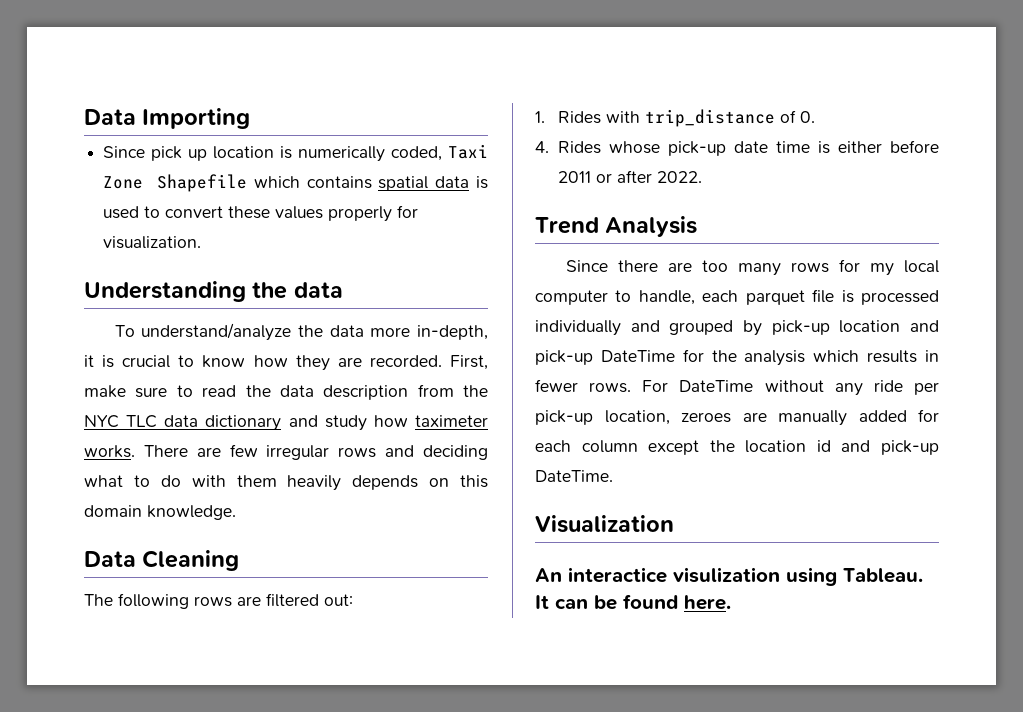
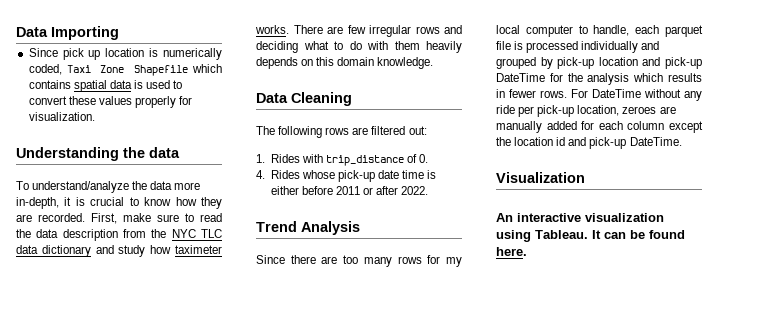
- An interactice visulization using Tableau.
+ An interactive visualization using Tableau.

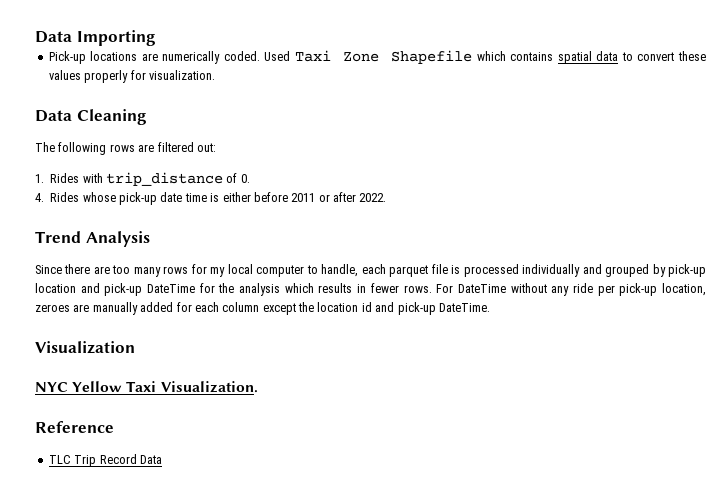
- Since pick up location is numerically coded, Taxi Zone Shapefile which contains spatial data is used to convert these values properly for visualization.
+ Pick-up locations are numerically coded. Used Taxi Zone Shapefile which contains spatial data to convert these values properly for visualization.
- Understanding the data
- To understand/analyze the data more in-depth, it is crucial to know how they are recorded. First, make sure to read the data description from the NYC TLC data dictionary and study how taximeter works. There are few irregular rows and deciding what to do with them heavily depends on this domain knowledge.
- An interactive visualization using Tableau. It can be found here.
+ NYC Yellow Taxi Visualization.
+ Reference
+ TLC Trip Record Data

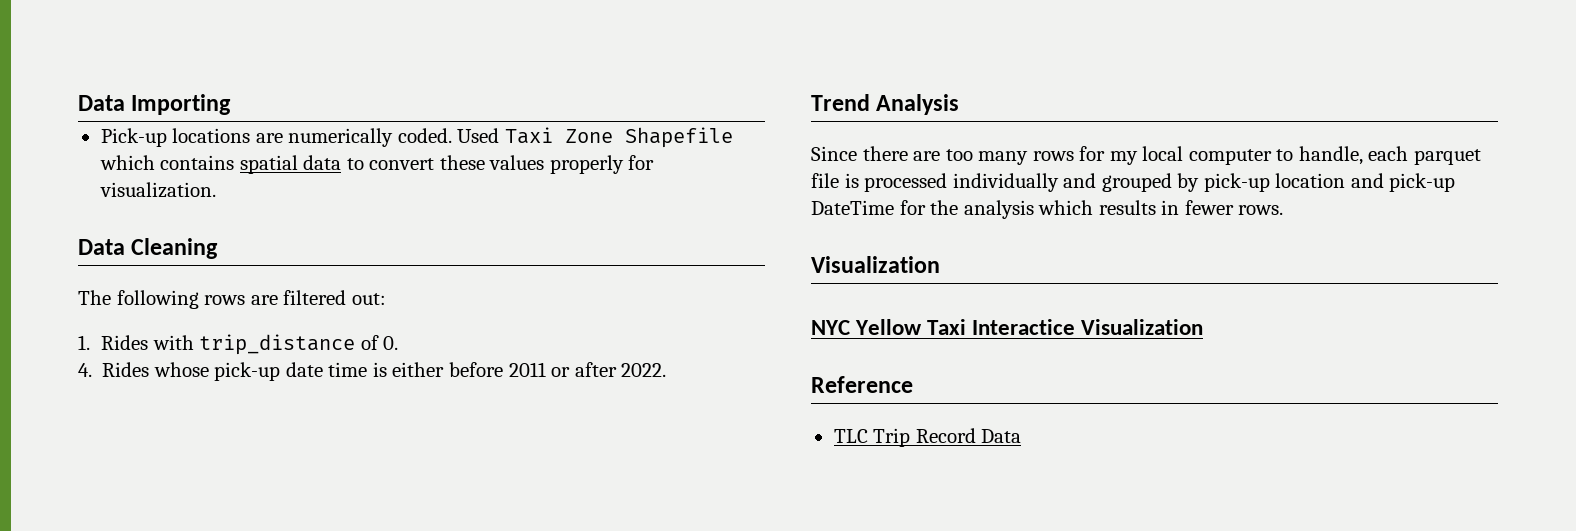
- For DateTime without any ride per pick-up location, zeroes are manually added for each column except the location id and pick-up DateTime.
- NYC Yellow Taxi Visualization.
+ NYC Yellow Taxi Interactice Visualization

